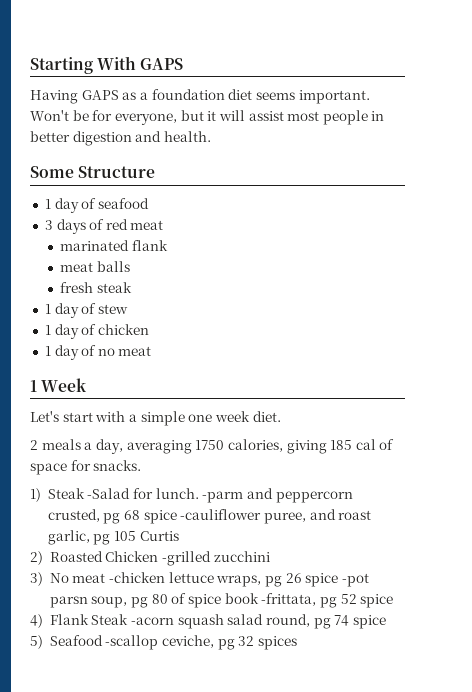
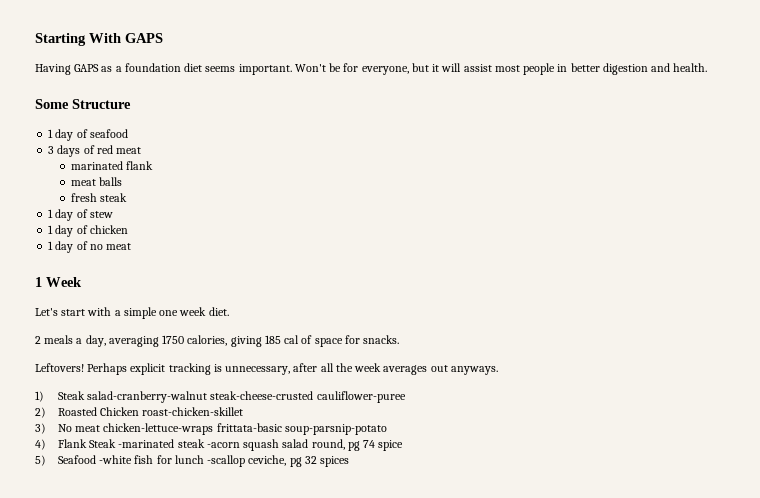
- 1) Steak -Salad for lunch. -parm and peppercorn crusted, pg 68 spice -cauliflower puree, and roast garlic, pg 105 Curtis
+ Leftovers! Perhaps explicit tracking is unnecessary, after all the week averages out anyways.
+ 1) Steak salad-cranberry-walnut steak-cheese-crusted cauliflower-puree
- 2) Roasted Chicken -grilled zucchini
+ 2) Roasted Chicken roast-chicken-skillet
- 3) No meat -chicken lettuce wraps, pg 26 spice -pot parsn soup, pg 80 of spice book -frittata, pg 52 spice
+ 3) No meat chicken-lettuce-wraps frittata-basic soup-parsnip-potato
- 4) Flank Steak -acorn squash salad round, pg 74 spice
+ 4) Flank Steak -marinated steak -acorn squash salad round, pg 74 spice
- 5) Seafood -scallop ceviche, pg 32 spices
+ 5) Seafood -white fish for lunch -scallop ceviche, pg 32 spices

